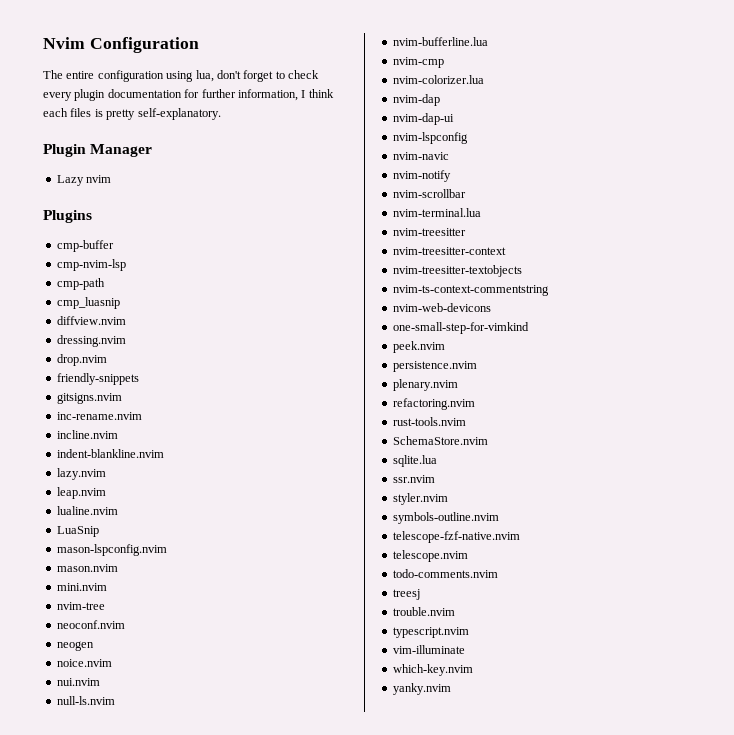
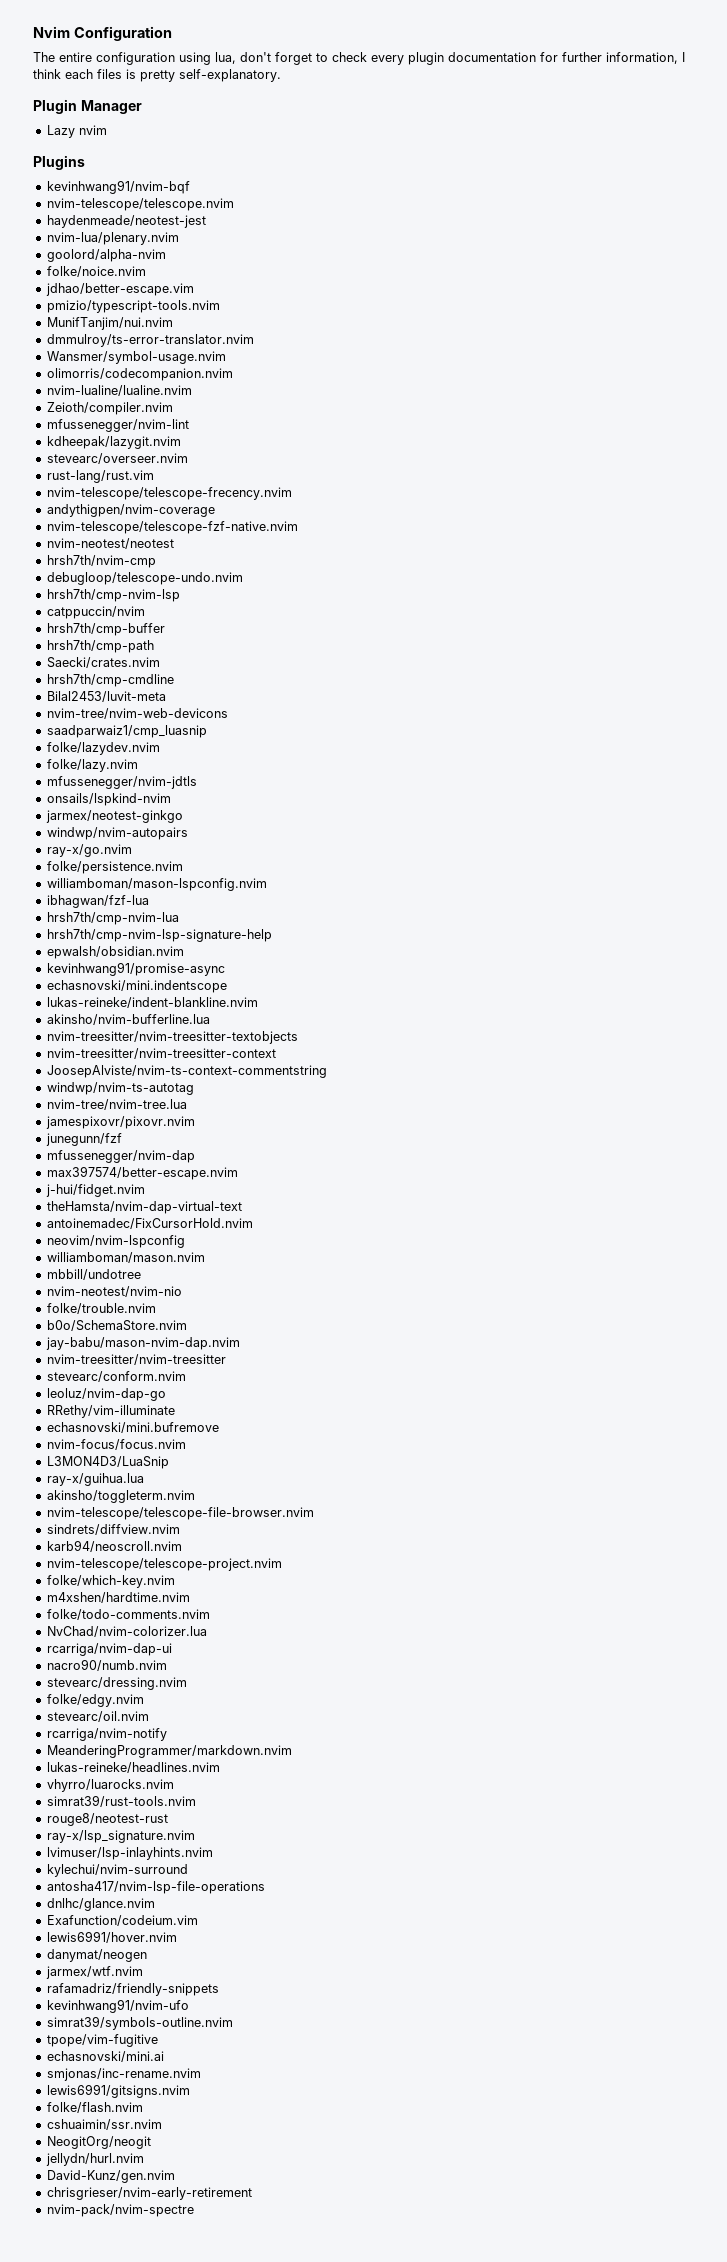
- cmp-buffer
- cmp-nvim-lsp
- cmp-path
- cmp_luasnip
- diffview.nvim
- dressing.nvim
- drop.nvim
- friendly-snippets
- gitsigns.nvim
- inc-rename.nvim
- incline.nvim
- indent-blankline.nvim
- lazy.nvim
- leap.nvim
- lualine.nvim
- LuaSnip
- mason-lspconfig.nvim
- mason.nvim
- mini.nvim
- nvim-tree
- neoconf.nvim
- neogen
- noice.nvim
- nui.nvim
- null-ls.nvim
- nvim-bufferline.lua
- nvim-cmp
- nvim-colorizer.lua
- nvim-dap
- nvim-dap-ui
- nvim-lspconfig
- nvim-navic
- nvim-notify
- nvim-scrollbar
- nvim-terminal.lua
- nvim-treesitter
- nvim-treesitter-context
- nvim-treesitter-textobjects
- nvim-ts-context-commentstring
- nvim-web-devicons
- one-small-step-for-vimkind
- peek.nvim
- persistence.nvim
- plenary.nvim
- refactoring.nvim
- rust-tools.nvim
- SchemaStore.nvim
- sqlite.lua
- ssr.nvim
- styler.nvim
- symbols-outline.nvim
- telescope-fzf-native.nvim
- telescope.nvim
- todo-comments.nvim
- treesj
- trouble.nvim
- typescript.nvim
- vim-illuminate
- which-key.nvim
- yanky.nvim
+ kevinhwang91/nvim-bqf
+ nvim-telescope/telescope.nvim
+ haydenmeade/neotest-jest
+ nvim-lua/plenary.nvim
+ goolord/alpha-nvim
+ folke/noice.nvim
+ jdhao/better-escape.vim
+ pmizio/typescript-tools.nvim
+ MunifTanjim/nui.nvim
+ dmmulroy/ts-error-translator.nvim
+ Wansmer/symbol-usage.nvim
+ olimorris/codecompanion.nvim
+ nvim-lualine/lualine.nvim
+ Zeioth/compiler.nvim
+ mfussenegger/nvim-lint
+ kdheepak/lazygit.nvim
+ stevearc/overseer.nvim
+ rust-lang/rust.vim
+ nvim-telescope/telescope-frecency.nvim
+ andythigpen/nvim-coverage
+ nvim-telescope/telescope-fzf-native.nvim
+ nvim-neotest/neotest
+ hrsh7th/nvim-cmp
+ debugloop/telescope-undo.nvim
+ hrsh7th/cmp-nvim-lsp
+ catppuccin/nvim
+ hrsh7th/cmp-buffer
+ hrsh7th/cmp-path
+ Saecki/crates.nvim
+ hrsh7th/cmp-cmdline
+ Bilal2453/luvit-meta
+ nvim-tree/nvim-web-devicons
+ saadparwaiz1/cmp_luasnip
+ folke/lazydev.nvim
+ folke/lazy.nvim
+ mfussenegger/nvim-jdtls
+ onsails/lspkind-nvim
+ jarmex/neotest-ginkgo
+ windwp/nvim-autopairs
+ ray-x/go.nvim
+ folke/persistence.nvim
+ williamboman/mason-lspconfig.nvim
+ ibhagwan/fzf-lua
+ hrsh7th/cmp-nvim-lua
+ hrsh7th/cmp-nvim-lsp-signature-help
+ epwalsh/obsidian.nvim
+ kevinhwang91/promise-async
+ echasnovski/mini.indentscope
+ lukas-reineke/indent-blankline.nvim
+ akinsho/nvim-bufferline.lua
+ nvim-treesitter/nvim-treesitter-textobjects
+ nvim-treesitter/nvim-treesitter-context
+ JoosepAlviste/nvim-ts-context-commentstring
+ windwp/nvim-ts-autotag
+ nvim-tree/nvim-tree.lua
+ jamespixovr/pixovr.nvim
+ junegunn/fzf
+ mfussenegger/nvim-dap
+ max397574/better-escape.nvim
+ j-hui/fidget.nvim
+ theHamsta/nvim-dap-virtual-text
+ antoinemadec/FixCursorHold.nvim
+ neovim/nvim-lspconfig
+ williamboman/mason.nvim
+ mbbill/undotree
+ nvim-neotest/nvim-nio
+ folke/trouble.nvim
+ b0o/SchemaStore.nvim
+ jay-babu/mason-nvim-dap.nvim
+ nvim-treesitter/nvim-treesitter
+ stevearc/conform.nvim
+ leoluz/nvim-dap-go
+ RRethy/vim-illuminate
+ echasnovski/mini.bufremove
+ nvim-focus/focus.nvim
+ L3MON4D3/LuaSnip
+ ray-x/guihua.lua
+ akinsho/toggleterm.nvim
+ nvim-telescope/telescope-file-browser.nvim
+ sindrets/diffview.nvim
+ karb94/neoscroll.nvim
+ nvim-telescope/telescope-project.nvim
+ folke/which-key.nvim
+ m4xshen/hardtime.nvim
+ folke/todo-comments.nvim
+ NvChad/nvim-colorizer.lua
+ rcarriga/nvim-dap-ui
+ nacro90/numb.nvim
+ stevearc/dressing.nvim
+ folke/edgy.nvim
+ stevearc/oil.nvim
+ rcarriga/nvim-notify
+ MeanderingProgrammer/markdown.nvim
+ lukas-reineke/headlines.nvim
+ vhyrro/luarocks.nvim
+ simrat39/rust-tools.nvim
+ rouge8/neotest-rust
+ ray-x/lsp_signature.nvim
+ lvimuser/lsp-inlayhints.nvim
+ kylechui/nvim-surround
+ antosha417/nvim-lsp-file-operations
+ dnlhc/glance.nvim
+ Exafunction/codeium.vim
+ lewis6991/hover.nvim
+ danymat/neogen
+ jarmex/wtf.nvim
+ rafamadriz/friendly-snippets
+ kevinhwang91/nvim-ufo
+ simrat39/symbols-outline.nvim
+ tpope/vim-fugitive
+ echasnovski/mini.ai
+ smjonas/inc-rename.nvim
+ lewis6991/gitsigns.nvim
+ folke/flash.nvim
+ cshuaimin/ssr.nvim
+ NeogitOrg/neogit
+ jellydn/hurl.nvim
+ David-Kunz/gen.nvim
+ chrisgrieser/nvim-early-retirement
+ nvim-pack/nvim-spectre

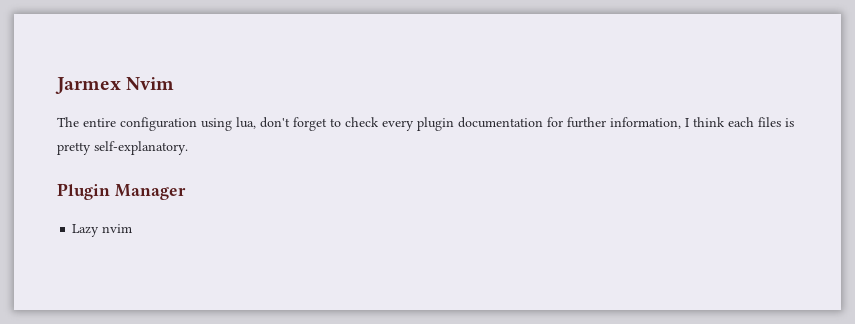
- Nvim Configuration
+ Jarmex Nvim
- Plugins
- kevinhwang91/nvim-bqf
- nvim-telescope/telescope.nvim
- haydenmeade/neotest-jest
- nvim-lua/plenary.nvim
- goolord/alpha-nvim
- folke/noice.nvim
- jdhao/better-escape.vim
- pmizio/typescript-tools.nvim
- MunifTanjim/nui.nvim
- dmmulroy/ts-error-translator.nvim
- Wansmer/symbol-usage.nvim
- olimorris/codecompanion.nvim
- nvim-lualine/lualine.nvim
- Zeioth/compiler.nvim
- mfussenegger/nvim-lint
- kdheepak/lazygit.nvim
- stevearc/overseer.nvim
- rust-lang/rust.vim
- nvim-telescope/telescope-frecency.nvim
- andythigpen/nvim-coverage
- nvim-telescope/telescope-fzf-native.nvim
- nvim-neotest/neotest
- hrsh7th/nvim-cmp
- debugloop/telescope-undo.nvim
- hrsh7th/cmp-nvim-lsp
- catppuccin/nvim
- hrsh7th/cmp-buffer
- hrsh7th/cmp-path
- Saecki/crates.nvim
- hrsh7th/cmp-cmdline
- Bilal2453/luvit-meta
- nvim-tree/nvim-web-devicons
- saadparwaiz1/cmp_luasnip
- folke/lazydev.nvim
- folke/lazy.nvim
- mfussenegger/nvim-jdtls
- onsails/lspkind-nvim
- jarmex/neotest-ginkgo
- windwp/nvim-autopairs
- ray-x/go.nvim
- folke/persistence.nvim
- williamboman/mason-lspconfig.nvim
- ibhagwan/fzf-lua
- hrsh7th/cmp-nvim-lua
- hrsh7th/cmp-nvim-lsp-signature-help
- epwalsh/obsidian.nvim
- kevinhwang91/promise-async
- echasnovski/mini.indentscope
- lukas-reineke/indent-blankline.nvim
- akinsho/nvim-bufferline.lua
- nvim-treesitter/nvim-treesitter-textobjects
- nvim-treesitter/nvim-treesitter-context
- JoosepAlviste/nvim-ts-context-commentstring
- windwp/nvim-ts-autotag
- nvim-tree/nvim-tree.lua
- jamespixovr/pixovr.nvim
- junegunn/fzf
- mfussenegger/nvim-dap
- max397574/better-escape.nvim
- j-hui/fidget.nvim
- theHamsta/nvim-dap-virtual-text
- antoinemadec/FixCursorHold.nvim
- neovim/nvim-lspconfig
- williamboman/mason.nvim
- mbbill/undotree
- nvim-neotest/nvim-nio
- folke/trouble.nvim
- b0o/SchemaStore.nvim
- jay-babu/mason-nvim-dap.nvim
- nvim-treesitter/nvim-treesitter
- stevearc/conform.nvim
- leoluz/nvim-dap-go
- RRethy/vim-illuminate
- echasnovski/mini.bufremove
- nvim-focus/focus.nvim
- L3MON4D3/LuaSnip
- ray-x/guihua.lua
- akinsho/toggleterm.nvim
- nvim-telescope/telescope-file-browser.nvim
- sindrets/diffview.nvim
- karb94/neoscroll.nvim
- nvim-telescope/telescope-project.nvim
- folke/which-key.nvim
- m4xshen/hardtime.nvim
- folke/todo-comments.nvim
- NvChad/nvim-colorizer.lua
- rcarriga/nvim-dap-ui
- nacro90/numb.nvim
- stevearc/dressing.nvim
- folke/edgy.nvim
- stevearc/oil.nvim
- rcarriga/nvim-notify
- MeanderingProgrammer/markdown.nvim
- lukas-reineke/headlines.nvim
- vhyrro/luarocks.nvim
- simrat39/rust-tools.nvim
- rouge8/neotest-rust
- ray-x/lsp_signature.nvim
- lvimuser/lsp-inlayhints.nvim
- kylechui/nvim-surround
- antosha417/nvim-lsp-file-operations
- dnlhc/glance.nvim
- Exafunction/codeium.vim
- lewis6991/hover.nvim
- danymat/neogen
- jarmex/wtf.nvim
- rafamadriz/friendly-snippets
- kevinhwang91/nvim-ufo
- simrat39/symbols-outline.nvim
- tpope/vim-fugitive
- echasnovski/mini.ai
- smjonas/inc-rename.nvim
- lewis6991/gitsigns.nvim
- folke/flash.nvim
- cshuaimin/ssr.nvim
- NeogitOrg/neogit
- jellydn/hurl.nvim
- David-Kunz/gen.nvim
- chrisgrieser/nvim-early-retirement
- nvim-pack/nvim-spectre

